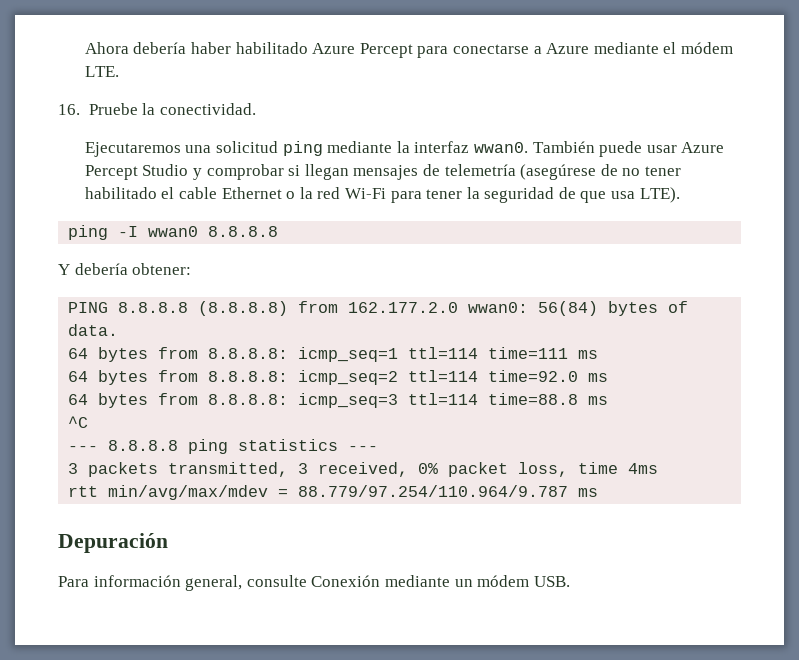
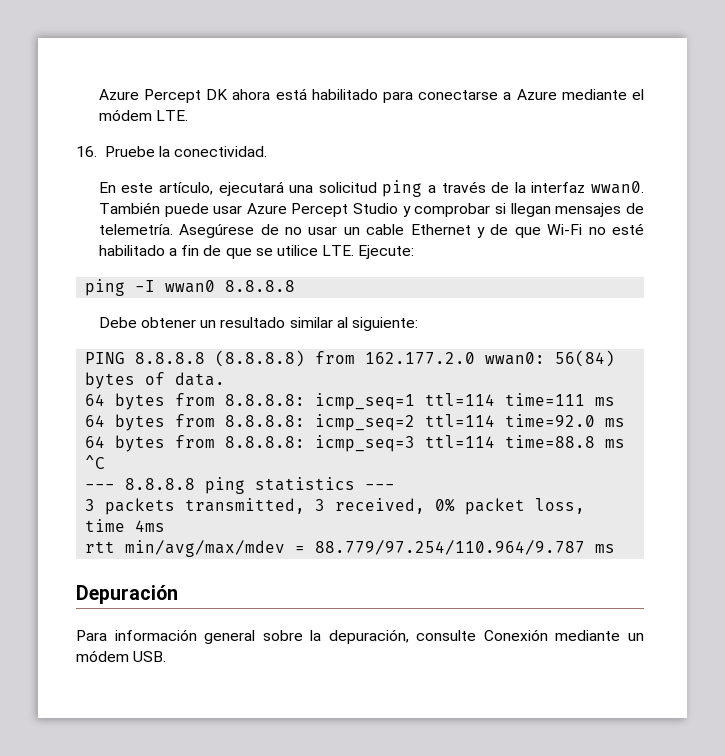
- Ahora debería haber habilitado Azure Percept para conectarse a Azure mediante el módem LTE.
+ Azure Percept DK ahora está habilitado para conectarse a Azure mediante el módem LTE.
- Ejecutaremos una solicitud ping mediante la interfaz wwan0.
+ En este artículo, ejecutará una solicitud ping a través de la interfaz wwan0.
- También puede usar Azure Percept Studio y comprobar si llegan mensajes de telemetría (asegúrese de no tener habilitado el cable Ethernet o la red Wi-Fi para tener la seguridad de que usa LTE).
+ También puede usar Azure Percept Studio y comprobar si llegan mensajes de telemetría. Asegúrese de no usar un cable Ethernet y de que Wi-Fi no esté habilitado a fin de que se utilice LTE. Ejecute:
  ping -I wwan0 8.8.8.8
- Y debería obtener:
+ Debe obtener un resultado similar al siguiente:
- Para información general, consulte Conexión mediante un módem USB.
+ Para información general sobre la depuración, consulte Conexión mediante un módem USB.

